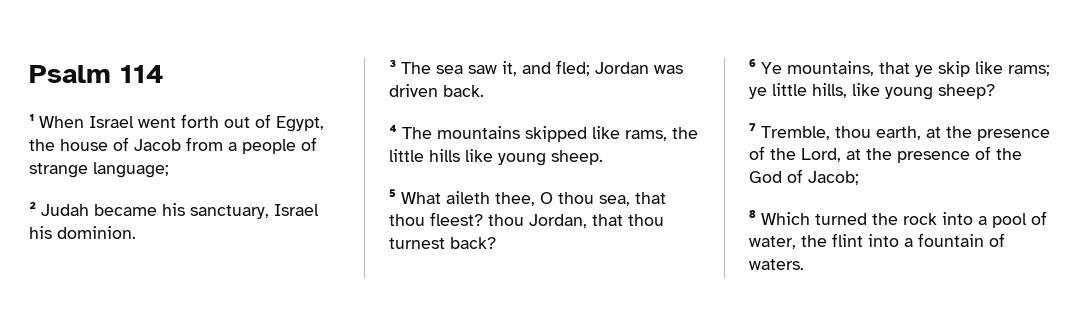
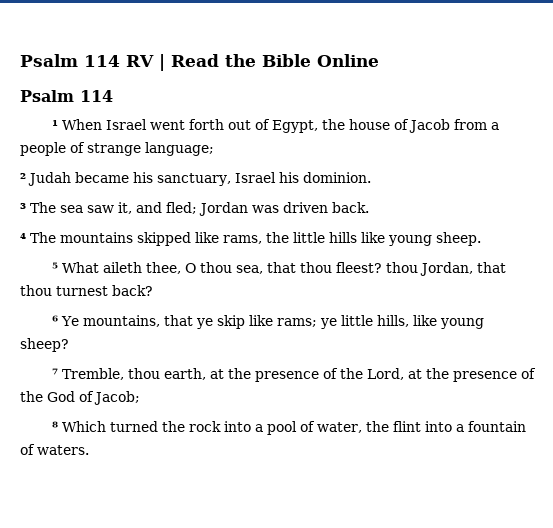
+ Psalm 114 RV | Read the Bible Online

